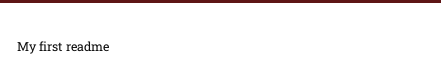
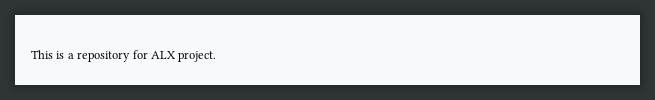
- My first readme
+ This is a repository for ALX project.

